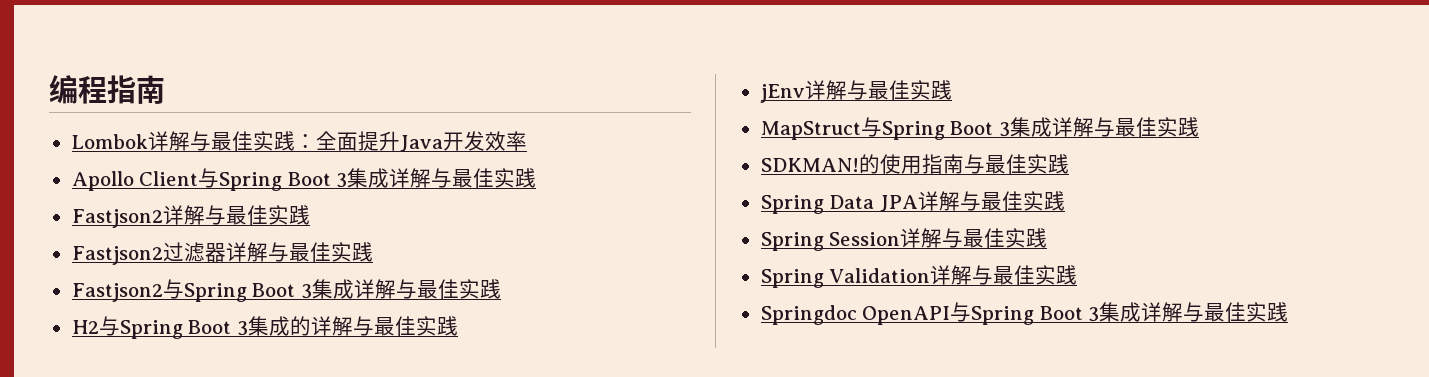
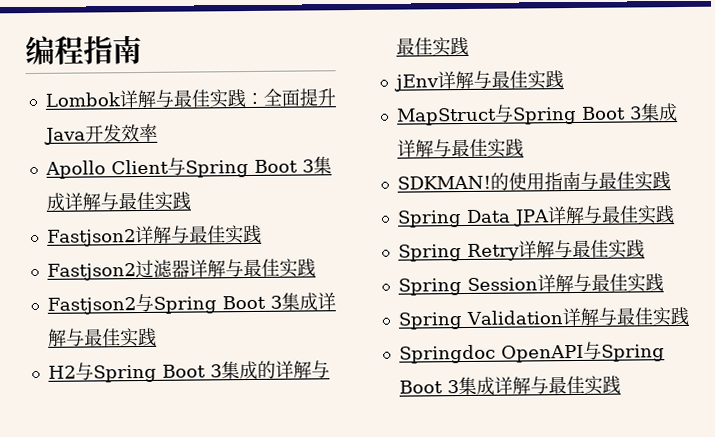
+ Spring Retry详解与最佳实践

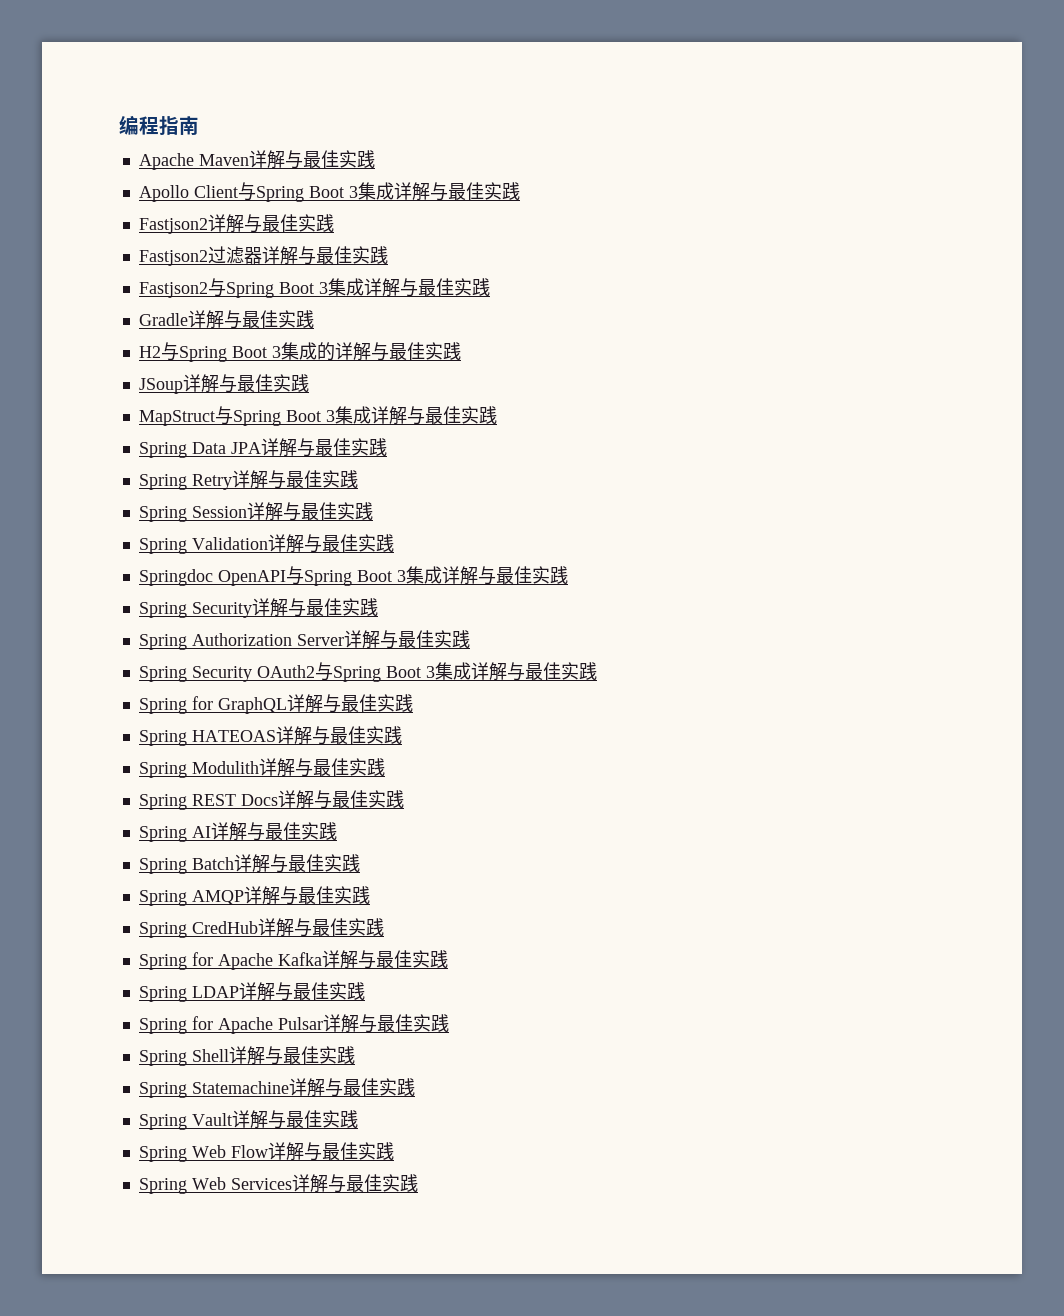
- Lombok详解与最佳实践：全面提升Java开发效率
+ Apache Maven详解与最佳实践
+ Gradle详解与最佳实践
- jEnv详解与最佳实践
+ JSoup详解与最佳实践
- SDKMAN!的使用指南与最佳实践
+ Spring Security详解与最佳实践
+ Spring Authorization Server详解与最佳实践
+ Spring Security OAuth2与Spring Boot 3集成详解与最佳实践
+ Spring for GraphQL详解与最佳实践
+ Spring HATEOAS详解与最佳实践
+ Spring Modulith详解与最佳实践
+ Spring REST Docs详解与最佳实践
+ Spring AI详解与最佳实践
+ Spring Batch详解与最佳实践
+ Spring AMQP详解与最佳实践
+ Spring CredHub详解与最佳实践
+ Spring for Apache Kafka详解与最佳实践
+ Spring LDAP详解与最佳实践
+ Spring for Apache Pulsar详解与最佳实践
+ Spring Shell详解与最佳实践
+ Spring Statemachine详解与最佳实践
+ Spring Vault详解与最佳实践
+ Spring Web Flow详解与最佳实践
+ Spring Web Services详解与最佳实践

